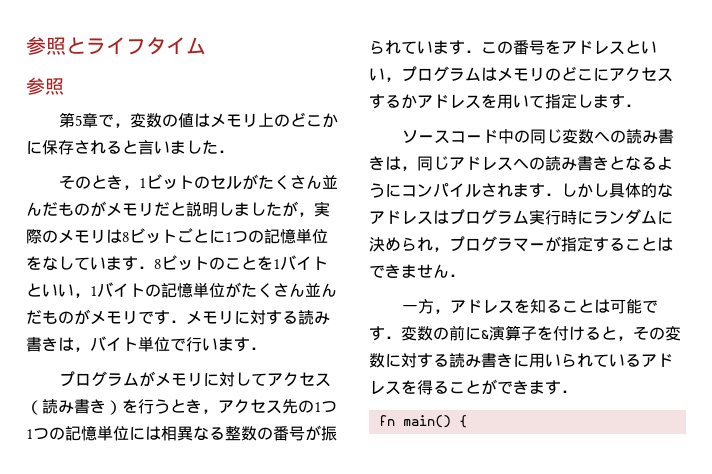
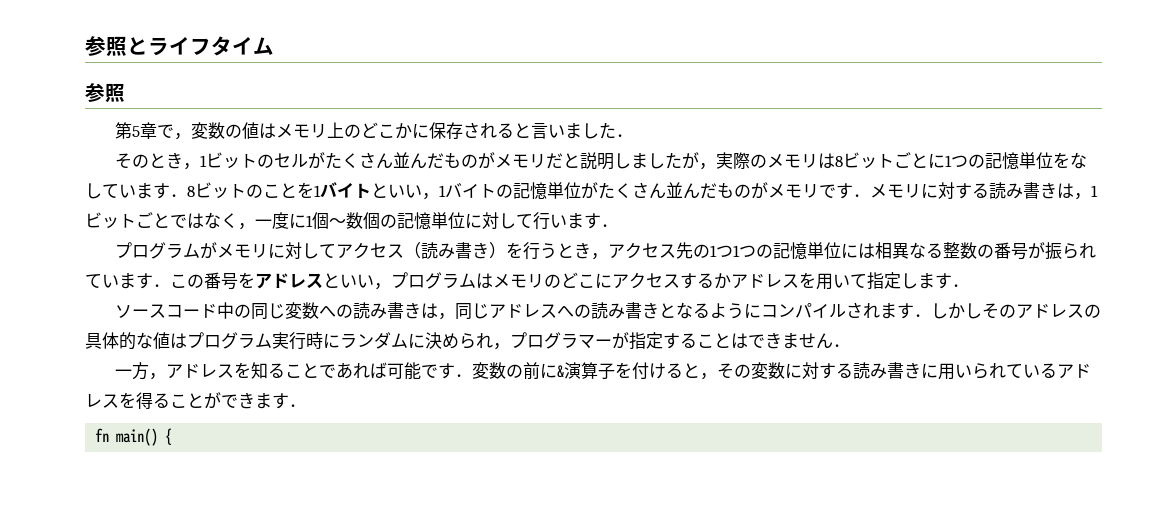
- そのとき，1ビットのセルがたくさん並んだものがメモリだと説明しましたが，実際のメモリは8ビットごとに1つの記憶単位をなしています．8ビットのことを1バイトといい，1バイトの記憶単位がたくさん並んだものがメモリです．メモリに対する読み書きは，バイト単位で行います．
+ そのとき，1ビットのセルがたくさん並んだものがメモリだと説明しましたが，実際のメモリは8ビットごとに1つの記憶単位をなしています．8ビットのことを1バイトといい，1バイトの記憶単位がたくさん並んだものがメモリです．メモリに対する読み書きは，1ビットごとではなく，一度に1個〜数個の記憶単位に対して行います．
- ソースコード中の同じ変数への読み書きは，同じアドレスへの読み書きとなるようにコンパイルされます．しかし具体的なアドレスはプログラム実行時にランダムに決められ，プログラマーが指定することはできません．
+ ソースコード中の同じ変数への読み書きは，同じアドレスへの読み書きとなるようにコンパイルされます．しかしそのアドレスの具体的な値はプログラム実行時にランダムに決められ，プログラマーが指定することはできません．
- 一方，アドレスを知ることは可能です．変数の前に&演算子を付けると，その変数に対する読み書きに用いられているアドレスを得ることができます．
+ 一方，アドレスを知ることであれば可能です．変数の前に&演算子を付けると，その変数に対する読み書きに用いられているアドレスを得ることができます．

